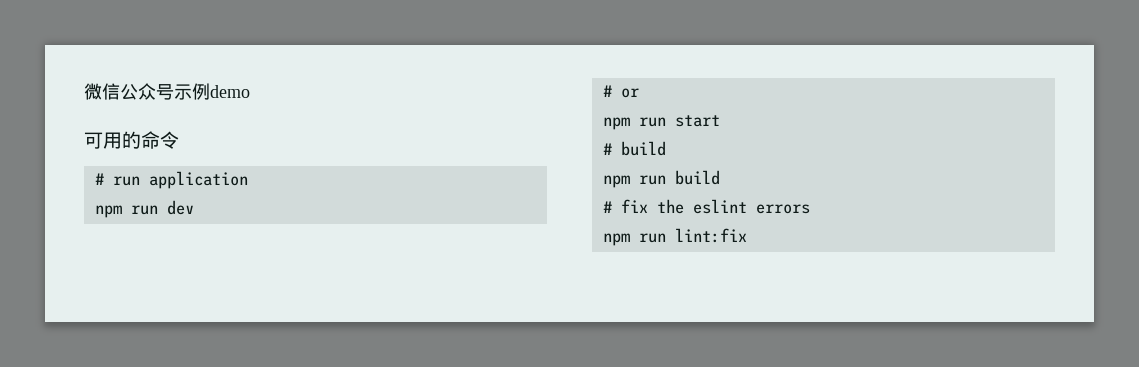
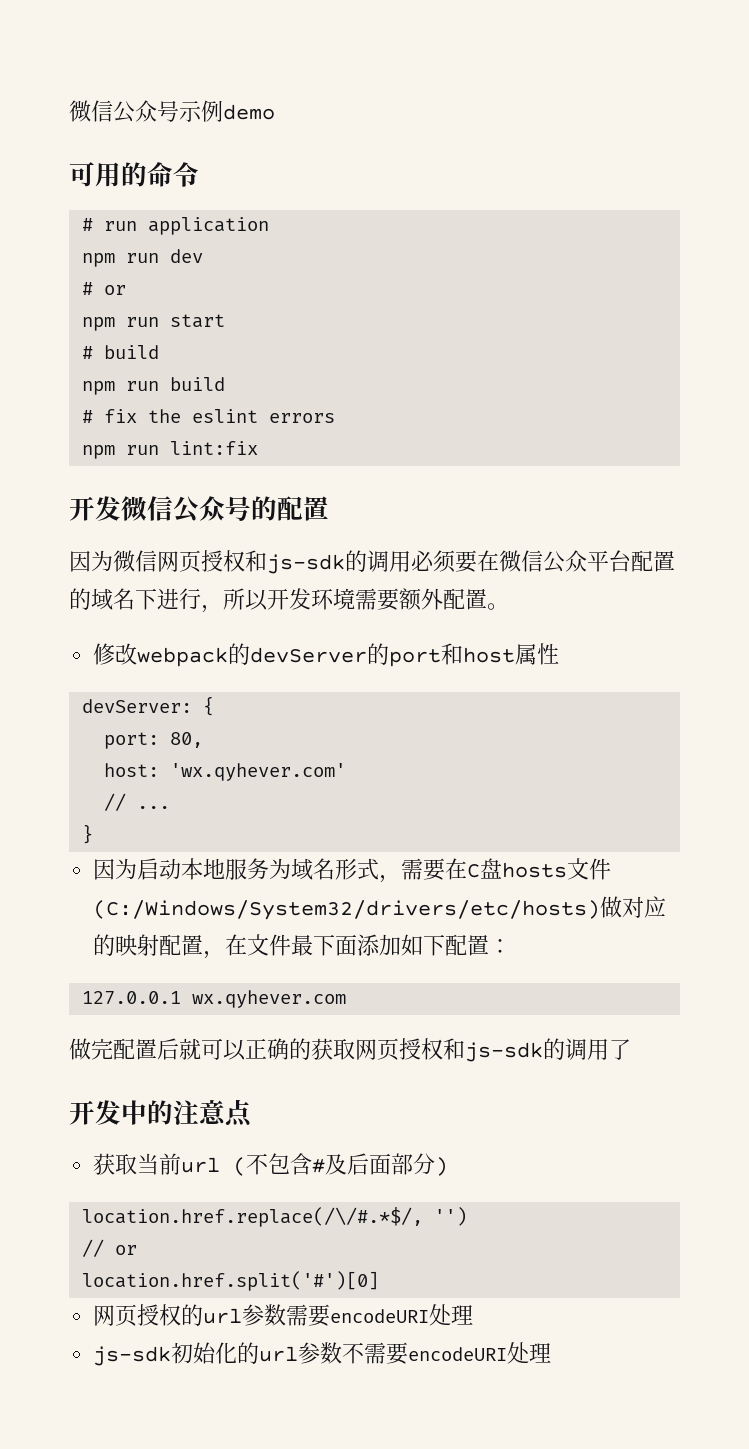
+ 开发微信公众号的配置
+ 因为微信网页授权和js-sdk的调用必须要在微信公众平台配置的域名下进行，所以开发环境需要额外配置。
+ 修改webpack的devServer的port和host属性
+ devServer: {
+ port: 80,
+ host: 'wx.qyhever.com'
+ // ...
+ }
+ 因为启动本地服务为域名形式，需要在C盘hosts文件(C:/Windows/System32/drivers/etc/hosts)做对应的映射配置，在文件最下面添加如下配置：
+ 127.0.0.1 wx.qyhever.com
+ 做完配置后就可以正确的获取网页授权和js-sdk的调用了
+ 开发中的注意点
+ 获取当前url (不包含#及后面部分)
+ location.href.replace(/\/#.*$/, '')
+ // or
+ location.href.split('#')[0]
+ 网页授权的url参数需要encodeURI处理
+ js-sdk初始化的url参数不需要encodeURI处理

